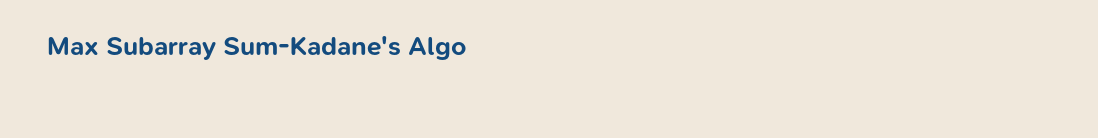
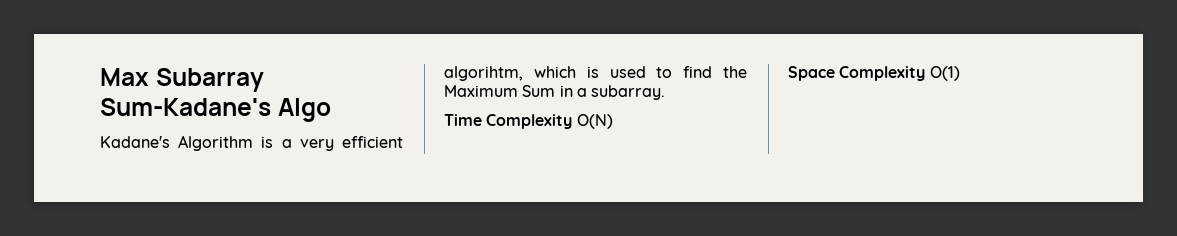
+ Kadane's Algorithm is a very efficient algorihtm, which is used to find the Maximum Sum in a subarray.
+ Time Complexity O(N)
+ Space Complexity O(1)

